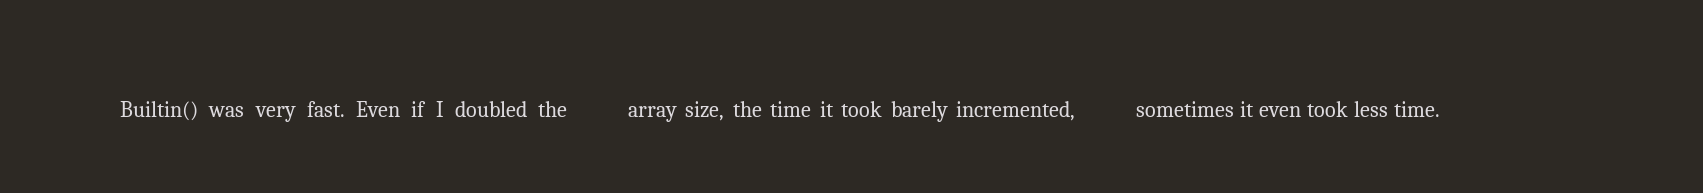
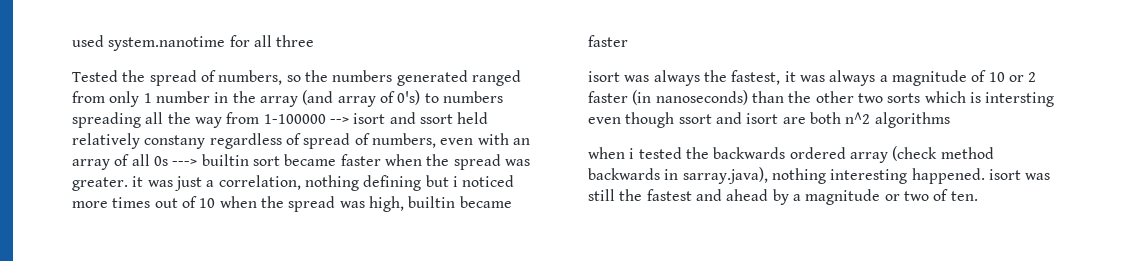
- Builtin() was very fast. Even if I doubled the array size, the time it took barely incremented, sometimes it even took less time.
+ used system.nanotime for all three
+ Tested the spread of numbers, so the numbers generated ranged from only 1 number in the array (and array of 0's) to numbers spreading all the way from 1-100000 --> isort and ssort held relatively constany regardless of spread of numbers, even with an array of all 0s ---> builtin sort became faster when the spread was greater. it was just a correlation, nothing defining but i noticed more times out of 10 when the spread was high, builtin became faster
+ isort was always the fastest, it was always a magnitude of 10 or 2 faster (in nanoseconds) than the other two sorts which is intersting even though ssort and isort are both n^2 algorithms
+ when i tested the backwards ordered array (check method backwards in sarray.java), nothing interesting happened. isort was still the fastest and ahead by a magnitude or two of ten.

